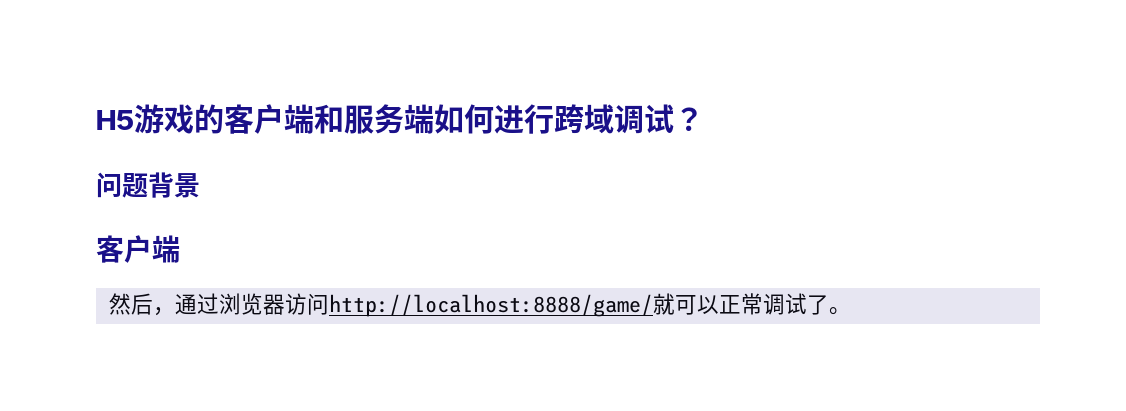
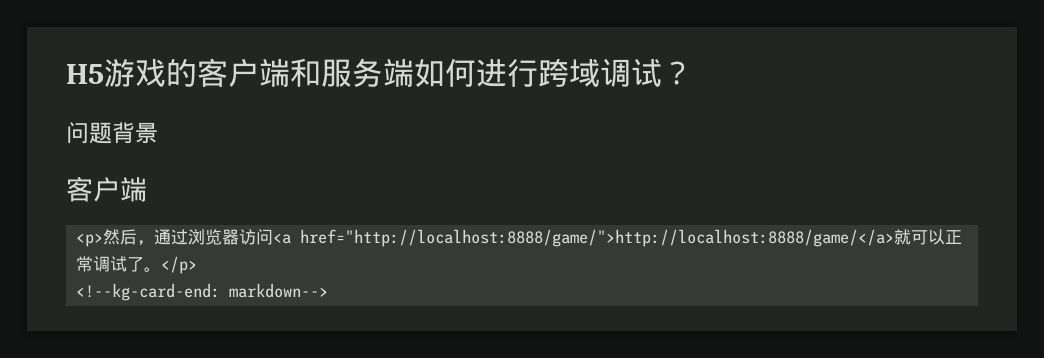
- 然后，通过浏览器访问http://localhost:8888/game/就可以正常调试了。
+ <p>然后，通过浏览器访问<a href="http://localhost:8888/game/">http://localhost:8888/game/</a>就可以正常调试了。
+ </p>
+ <!--kg-card-end: markdown-->

